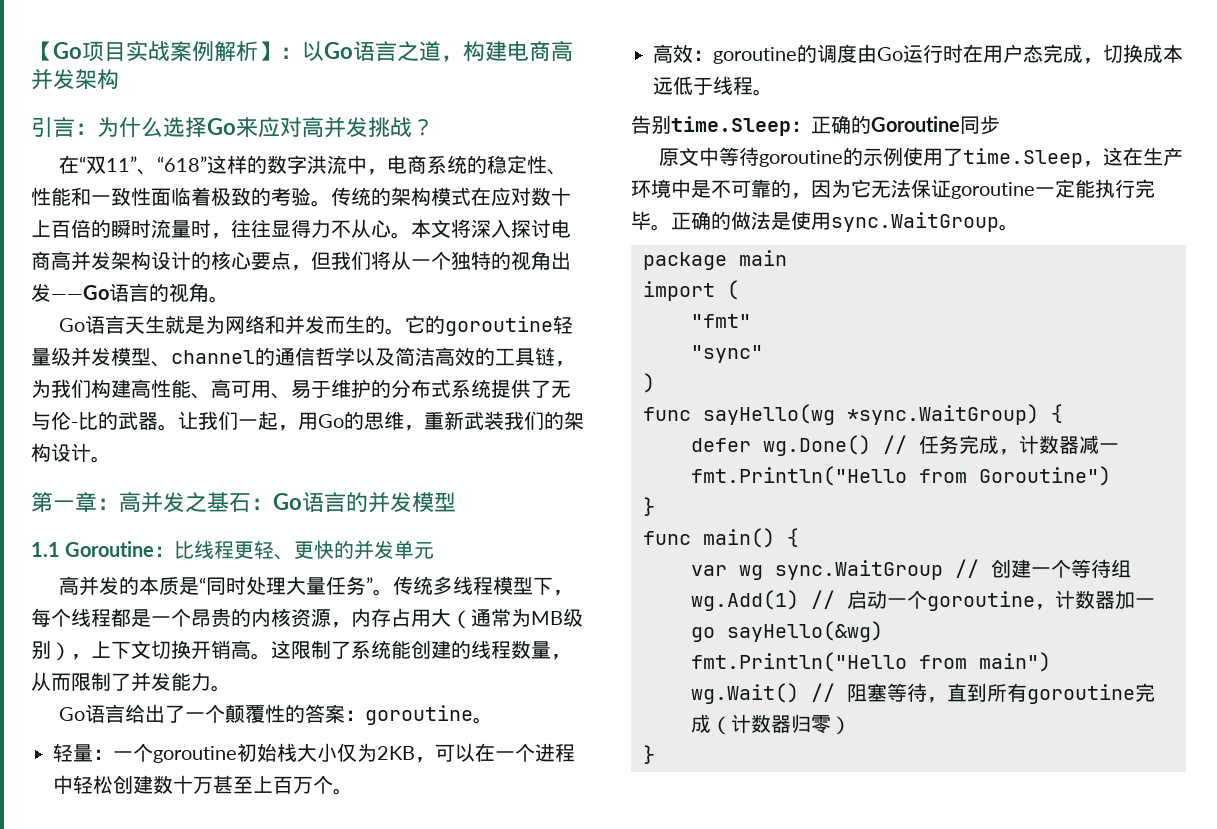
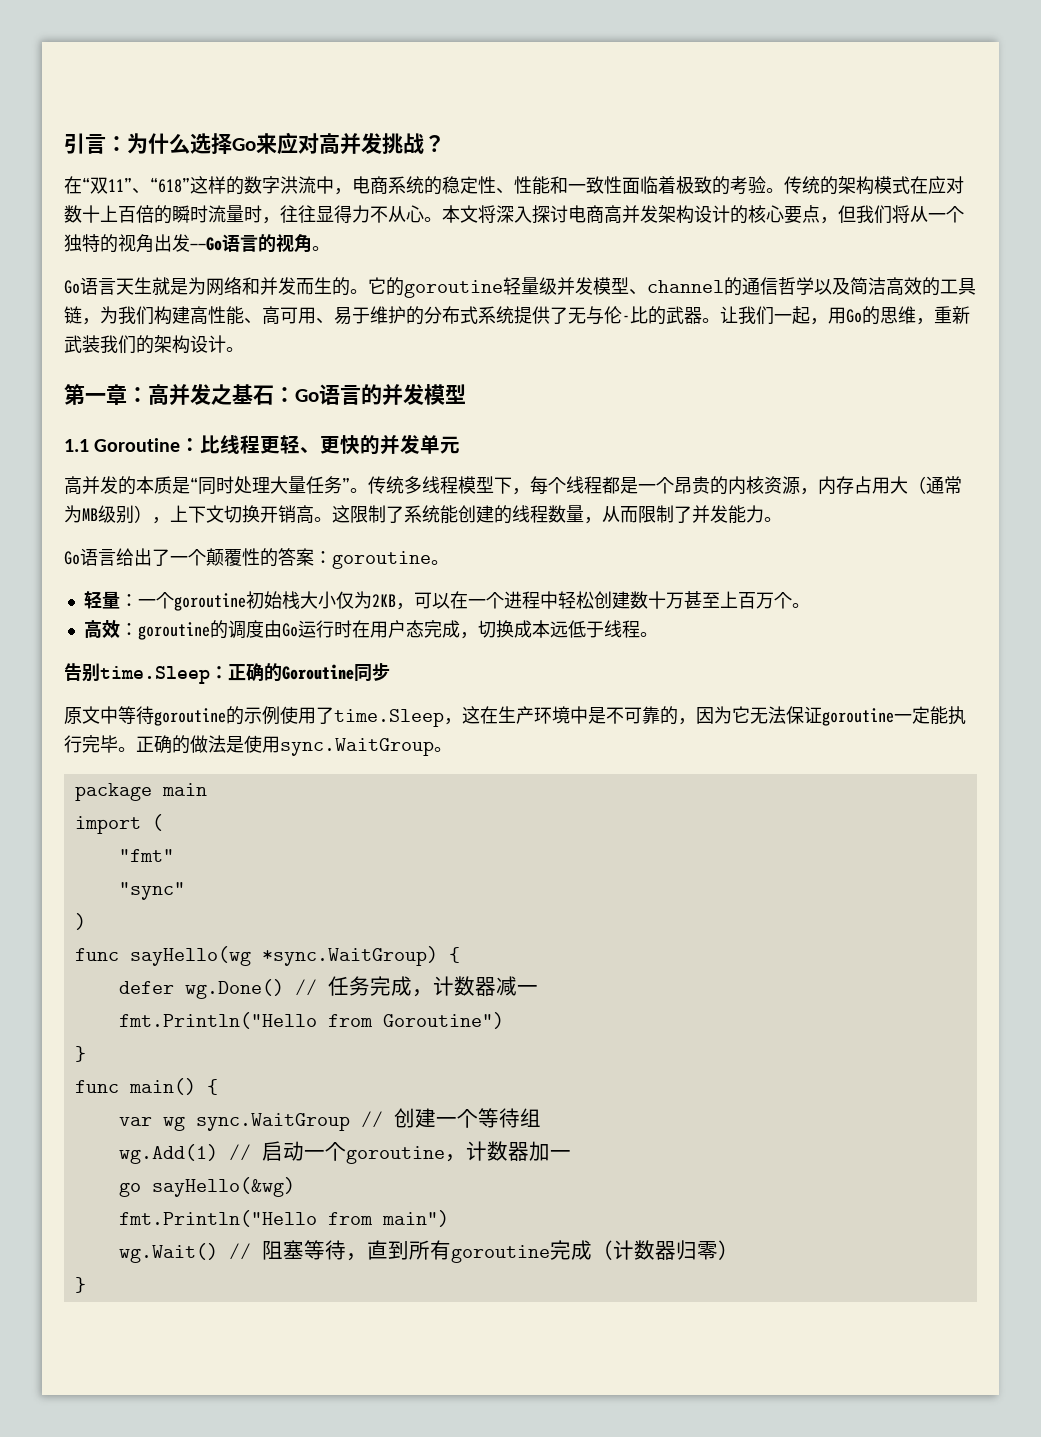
- 【Go项目实战案例解析】：以Go语言之道，构建电商高并发架构

